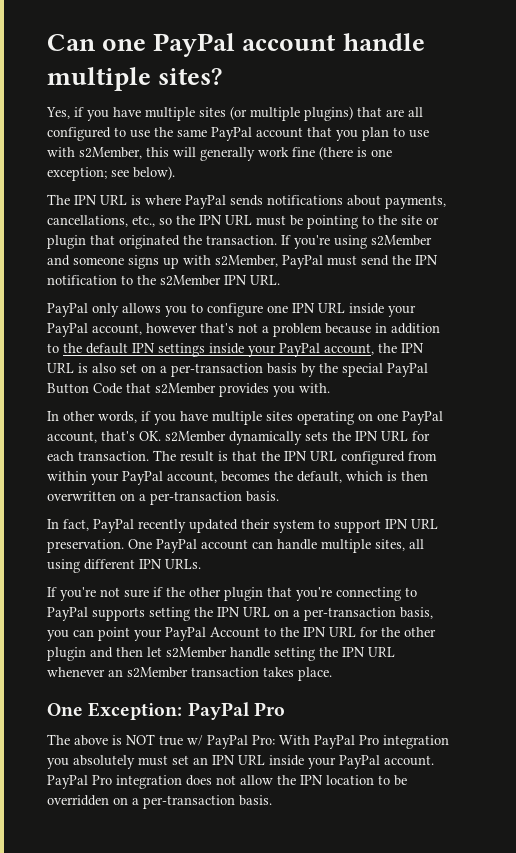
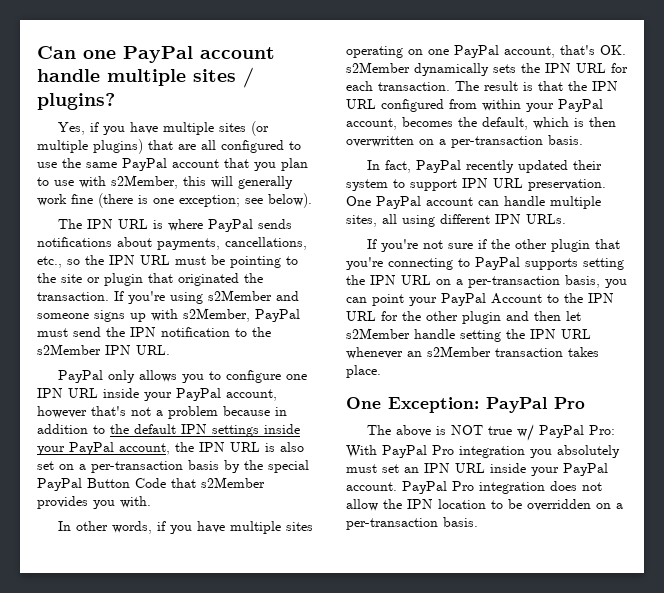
- Can one PayPal account handle multiple sites?
+ Can one PayPal account handle multiple sites / plugins?

